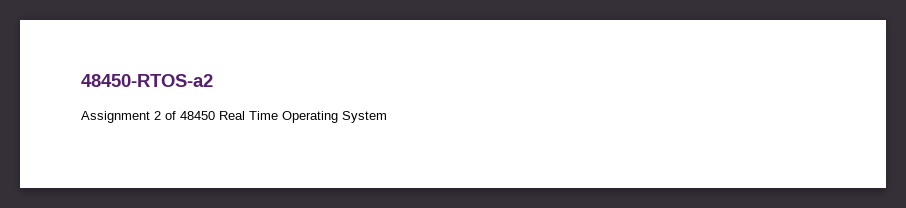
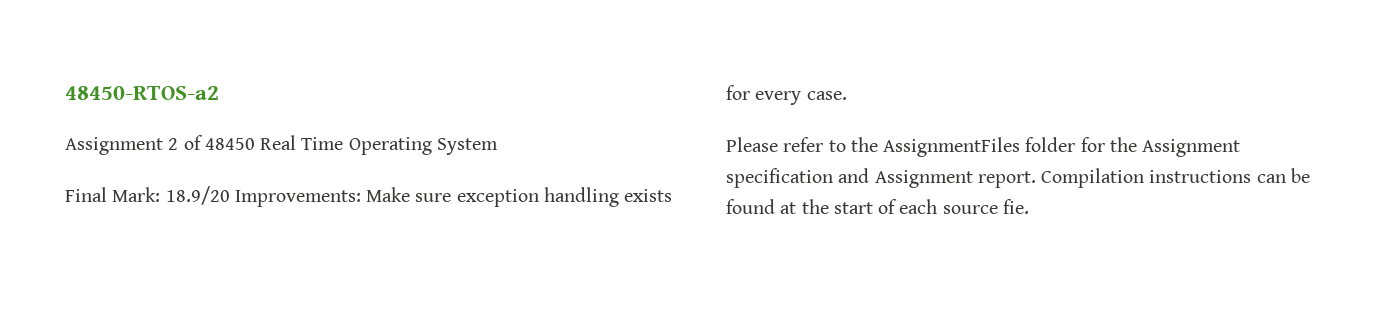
+ Final Mark: 18.9/20 Improvements: Make sure exception handling exists for every case.
+ Please refer to the AssignmentFiles folder for the Assignment specification and Assignment report. Compilation instructions can be found at the start of each source fie.

